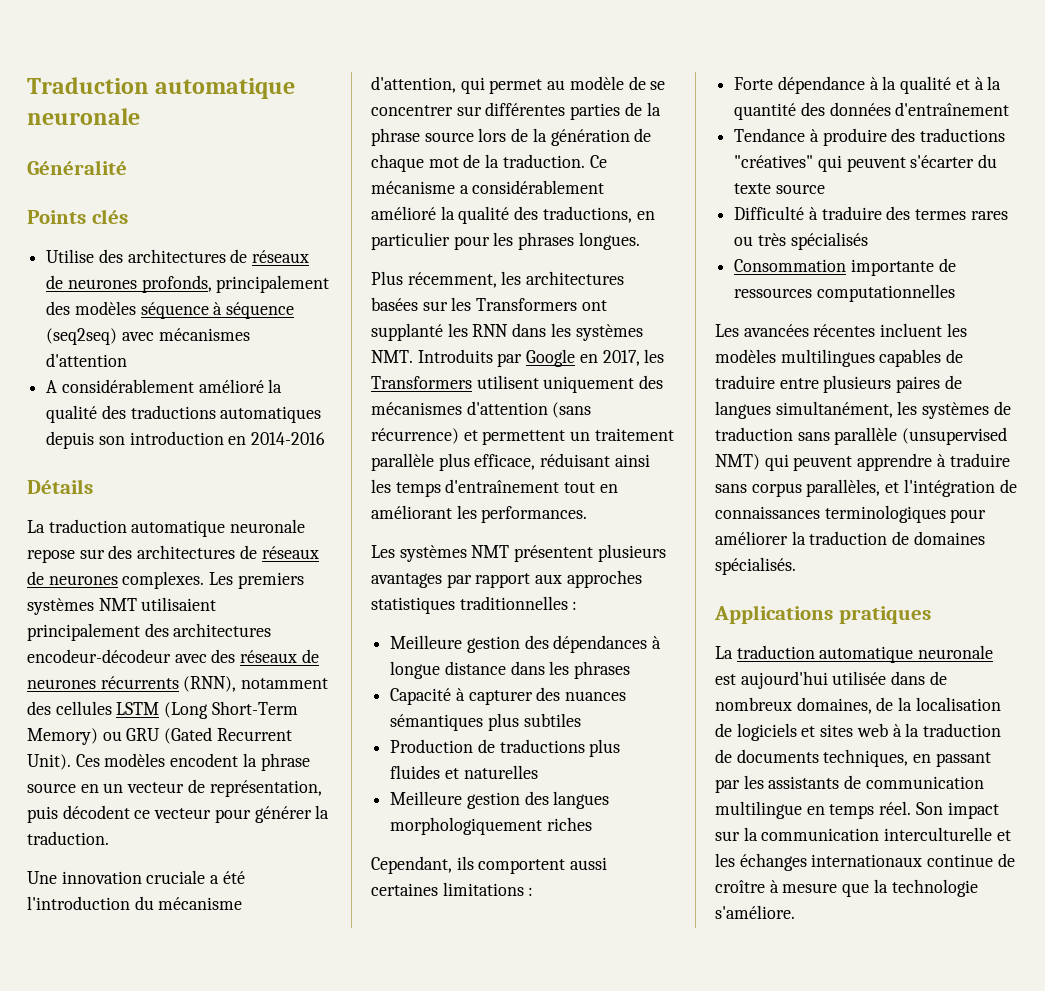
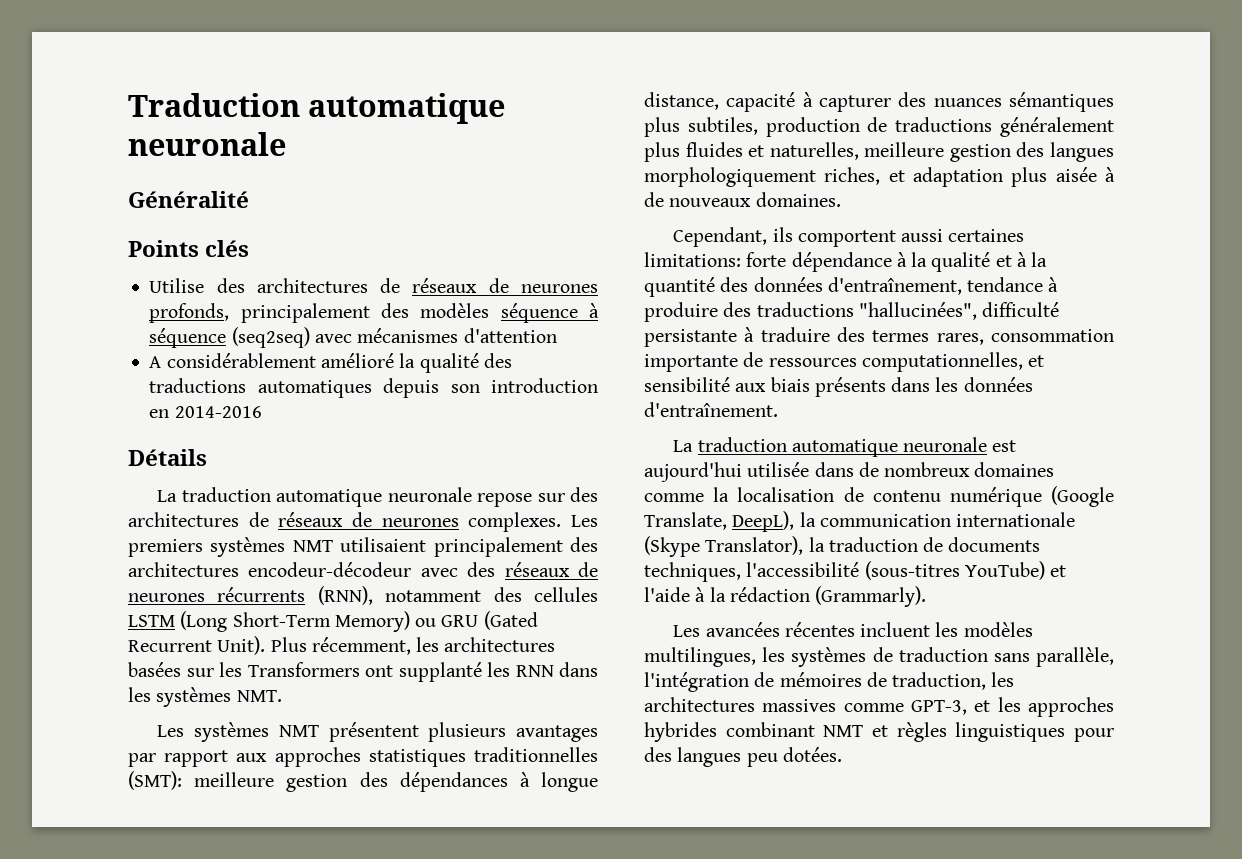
- Les premiers systèmes NMT utilisaient principalement des architectures encodeur-décodeur avec des réseaux de neurones récurrents (RNN), notamment des cellules LSTM (Long Short-Term Memory) ou GRU (Gated Recurrent Unit). Ces modèles encodent la phrase source en un vecteur de représentation, puis décodent ce vecteur pour générer la traduction.
- Une innovation cruciale a été l'introduction du mécanisme d'attention, qui permet au modèle de se concentrer sur différentes parties de la phrase source lors de la génération de chaque mot de la traduction. Ce mécanisme a considérablement amélioré la qualité des traductions, en particulier pour les phrases longues.
- Plus récemment, les architectures basées sur les Transformers ont supplanté les RNN dans les systèmes NMT. Introduits par Google en 2017, les Transformers utilisent uniquement des mécanismes d'attention (sans récurrence) et permettent un traitement parallèle plus efficace, réduisant ainsi les temps d'entraînement tout en améliorant les performances.
+ Les premiers systèmes NMT utilisaient principalement des architectures encodeur-décodeur avec des réseaux de neurones récurrents (RNN), notamment des cellules LSTM (Long Short-Term Memory) ou GRU (Gated Recurrent Unit). Plus récemment, les architectures basées sur les Transformers ont supplanté les RNN dans les systèmes NMT.
- Les systèmes NMT présentent plusieurs avantages par rapport aux approches statistiques traditionnelles :
- Meilleure gestion des dépendances à longue distance dans les phrases
- Capacité à capturer des nuances sémantiques plus subtiles
- Production de traductions plus fluides et naturelles
- Meilleure gestion des langues morphologiquement riches
+ Les systèmes NMT présentent plusieurs avantages par rapport aux approches statistiques traditionnelles (SMT): meilleure gestion des dépendances à longue distance, capacité à capturer des nuances sémantiques plus subtiles, production de traductions généralement plus fluides et naturelles, meilleure gestion des langues morphologiquement riches, et adaptation plus aisée à de nouveaux domaines.
- Cependant, ils comportent aussi certaines limitations :
- Forte dépendance à la qualité et à la quantité des données d'entraînement
- Tendance à produire des traductions "créatives" qui peuvent s'écarter du texte source
- Difficulté à traduire des termes rares ou très spécialisés
- Consommation importante de ressources computationnelles
- Les avancées récentes incluent les modèles multilingues capables de traduire entre plusieurs paires de langues simultanément, les systèmes de traduction sans parallèle (unsupervised NMT) qui peuvent apprendre à traduire sans corpus parallèles, et l'intégration de connaissances terminologiques pour améliorer la traduction de domaines spécialisés.
- Applications pratiques
+ Cependant, ils comportent aussi certaines limitations: forte dépendance à la qualité et à la quantité des données d'entraînement, tendance à produire des traductions "hallucinées", difficulté persistante à traduire des termes rares, consommation importante de ressources computationnelles, et sensibilité aux biais présents dans les données d'entraînement.
- La traduction automatique neuronale est aujourd'hui utilisée dans de nombreux domaines, de la localisation de logiciels et sites web à la traduction de documents techniques, en passant par les assistants de communication multilingue en temps réel. Son impact sur la communication interculturelle et les échanges internationaux continue de croître à mesure que la technologie s'améliore.
+ La traduction automatique neuronale est aujourd'hui utilisée dans de nombreux domaines comme la localisation de contenu numérique (Google Translate, DeepL), la communication internationale (Skype Translator), la traduction de documents techniques, l'accessibilité (sous-titres YouTube) et l'aide à la rédaction (Grammarly).
+ Les avancées récentes incluent les modèles multilingues, les systèmes de traduction sans parallèle, l'intégration de mémoires de traduction, les architectures massives comme GPT-3, et les approches hybrides combinant NMT et règles linguistiques pour des langues peu dotées.

